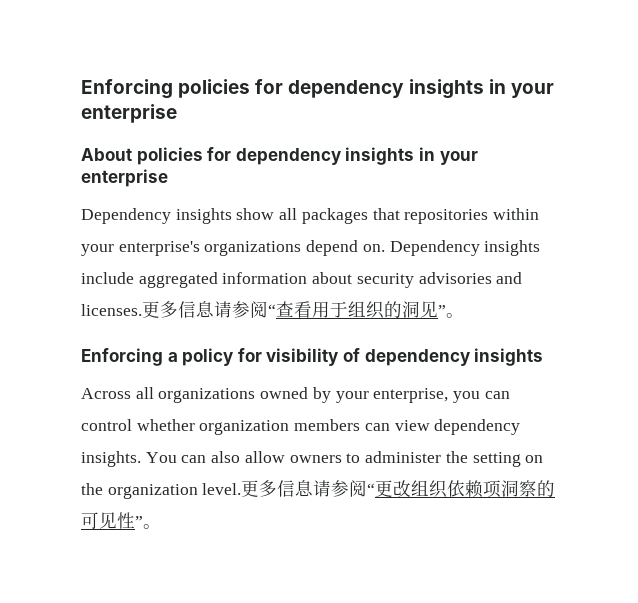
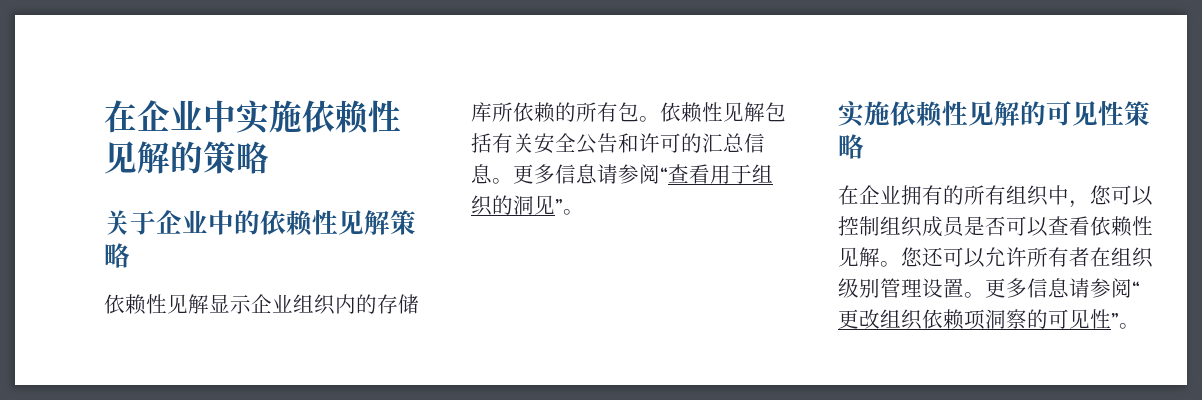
- Enforcing policies for dependency insights in your enterprise
- About policies for dependency insights in your enterprise
- Dependency insights show all packages that repositories within your enterprise's organizations depend on. Dependency insights include aggregated information about security advisories and licenses.
+ 在企业中实施依赖性见解的策略
+ 关于企业中的依赖性见解策略
+ 依赖性见解显示企业组织内的存储库所依赖的所有包。依赖性见解包括有关安全公告和许可的汇总信息。
- Enforcing a policy for visibility of dependency insights
- Across all organizations owned by your enterprise, you can control whether organization members can view dependency insights. You can also allow owners to administer the setting on the organization level.
+ 实施依赖性见解的可见性策略
+ 在企业拥有的所有组织中，您可以控制组织成员是否可以查看依赖性见解。您还可以允许所有者在组织级别管理设置。

